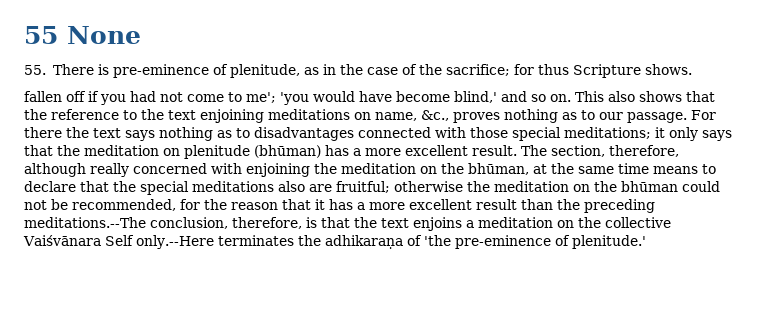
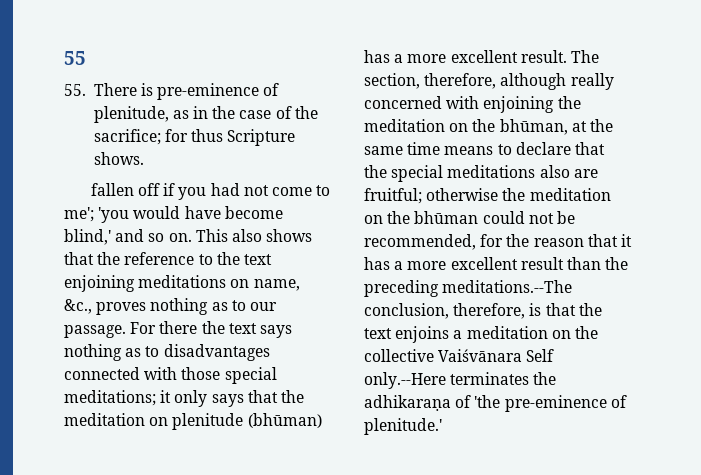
- 55 None
+ 55

